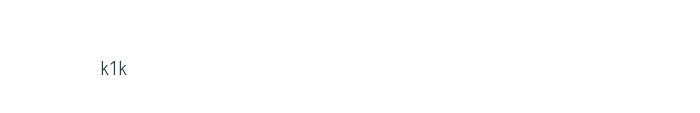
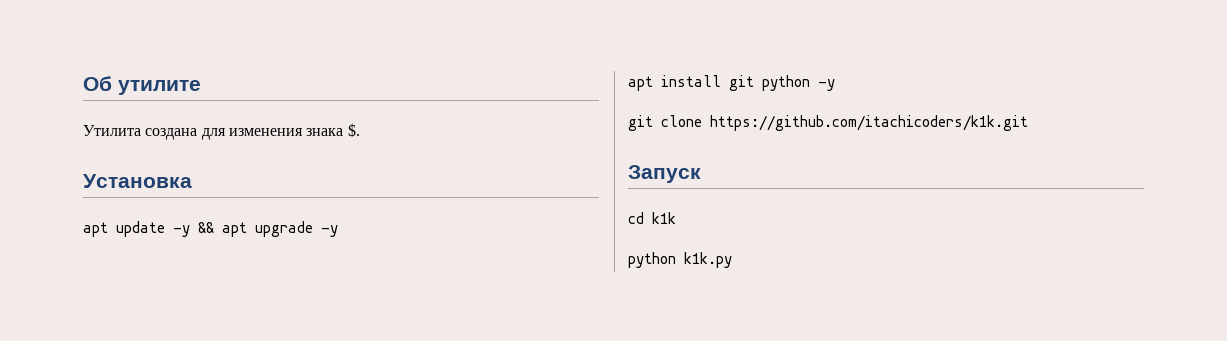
- k1k
+ Об утилите
+ Утилита создана для изменения знака $.
+ Установка
+ apt update -y && apt upgrade -y
+ apt install git python -y
+ git clone https://github.com/itachicoders/k1k.git
+ Запуск
+ cd k1k
+ python k1k.py

